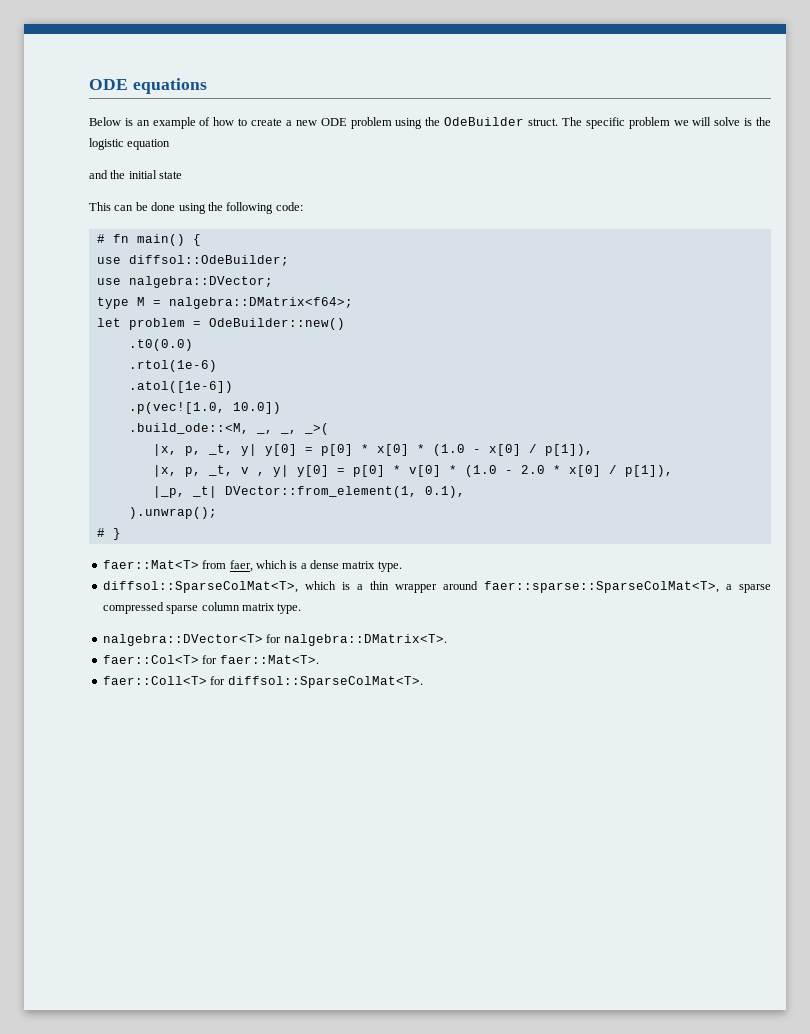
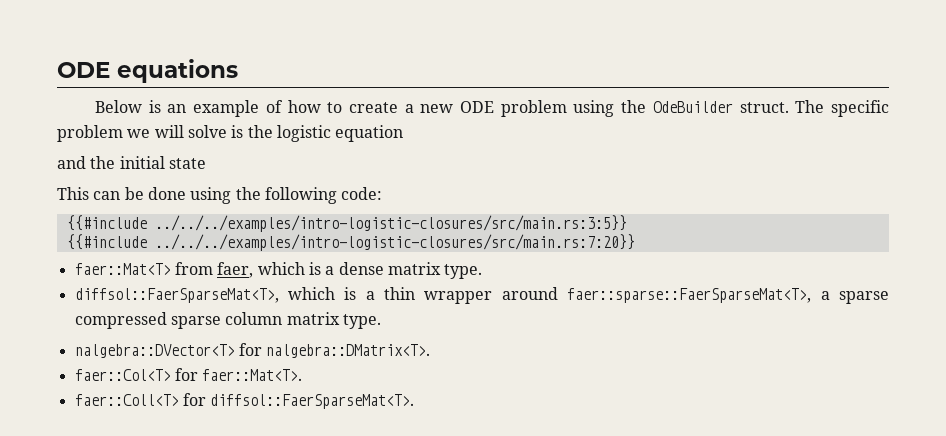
- # fn main() {
- use diffsol::OdeBuilder;
- use nalgebra::DVector;
- type M = nalgebra::DMatrix<f64>;
- let problem = OdeBuilder::new()
- .t0(0.0)
- .rtol(1e-6)
- .atol([1e-6])
- .p(vec![1.0, 10.0])
- .build_ode::<M, _, _, _>(
- |x, p, _t, y| y[0] = p[0] * x[0] * (1.0 - x[0] / p[1]),
- |x, p, _t, v , y| y[0] = p[0] * v[0] * (1.0 - 2.0 * x[0] / p[1]),
- |_p, _t| DVector::from_element(1, 0.1),
- ).unwrap();
- # }
+ {{#include ../../../examples/intro-logistic-closures/src/main.rs:3:5}}
+ {{#include ../../../examples/intro-logistic-closures/src/main.rs:7:20}}
- diffsol::SparseColMat<T>, which is a thin wrapper around faer::sparse::SparseColMat<T>, a sparse compressed sparse column matrix type.
+ diffsol::FaerSparseMat<T>, which is a thin wrapper around faer::sparse::FaerSparseMat<T>, a sparse compressed sparse column matrix type.
- faer::Coll<T> for diffsol::SparseColMat<T>.
+ faer::Coll<T> for diffsol::FaerSparseMat<T>.

